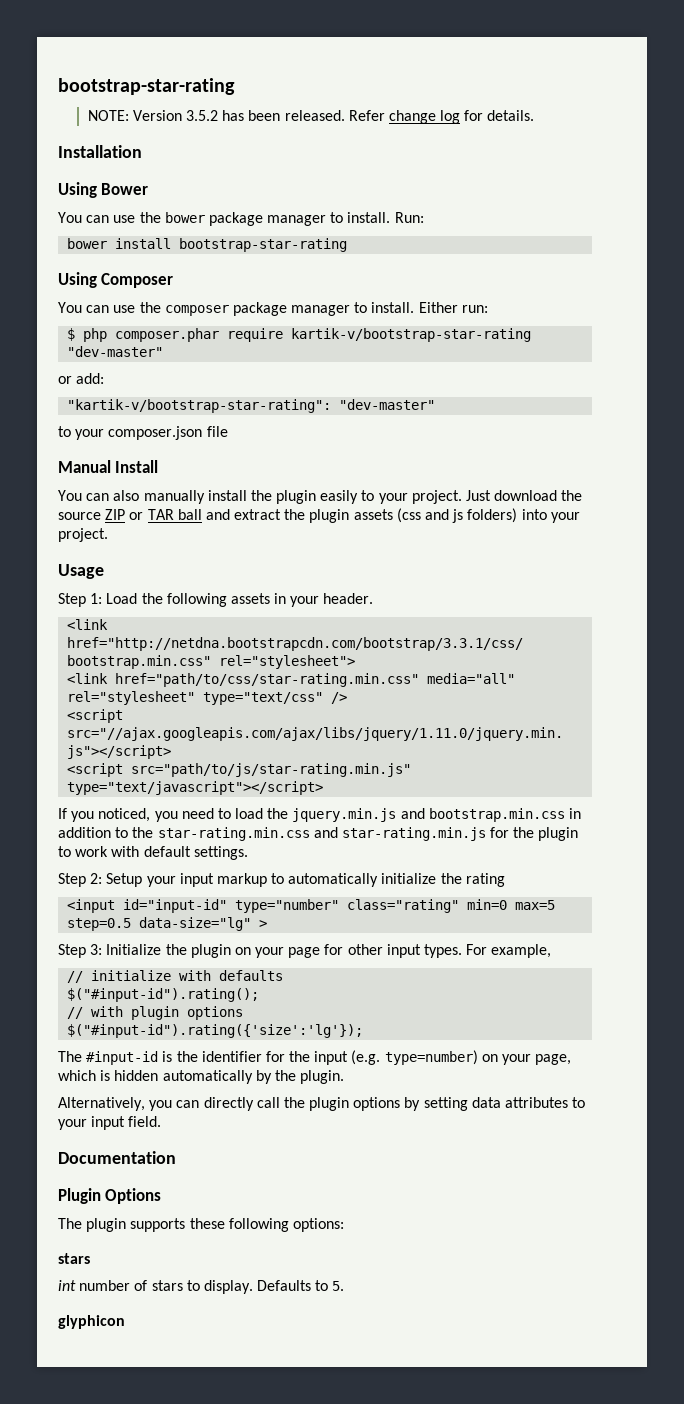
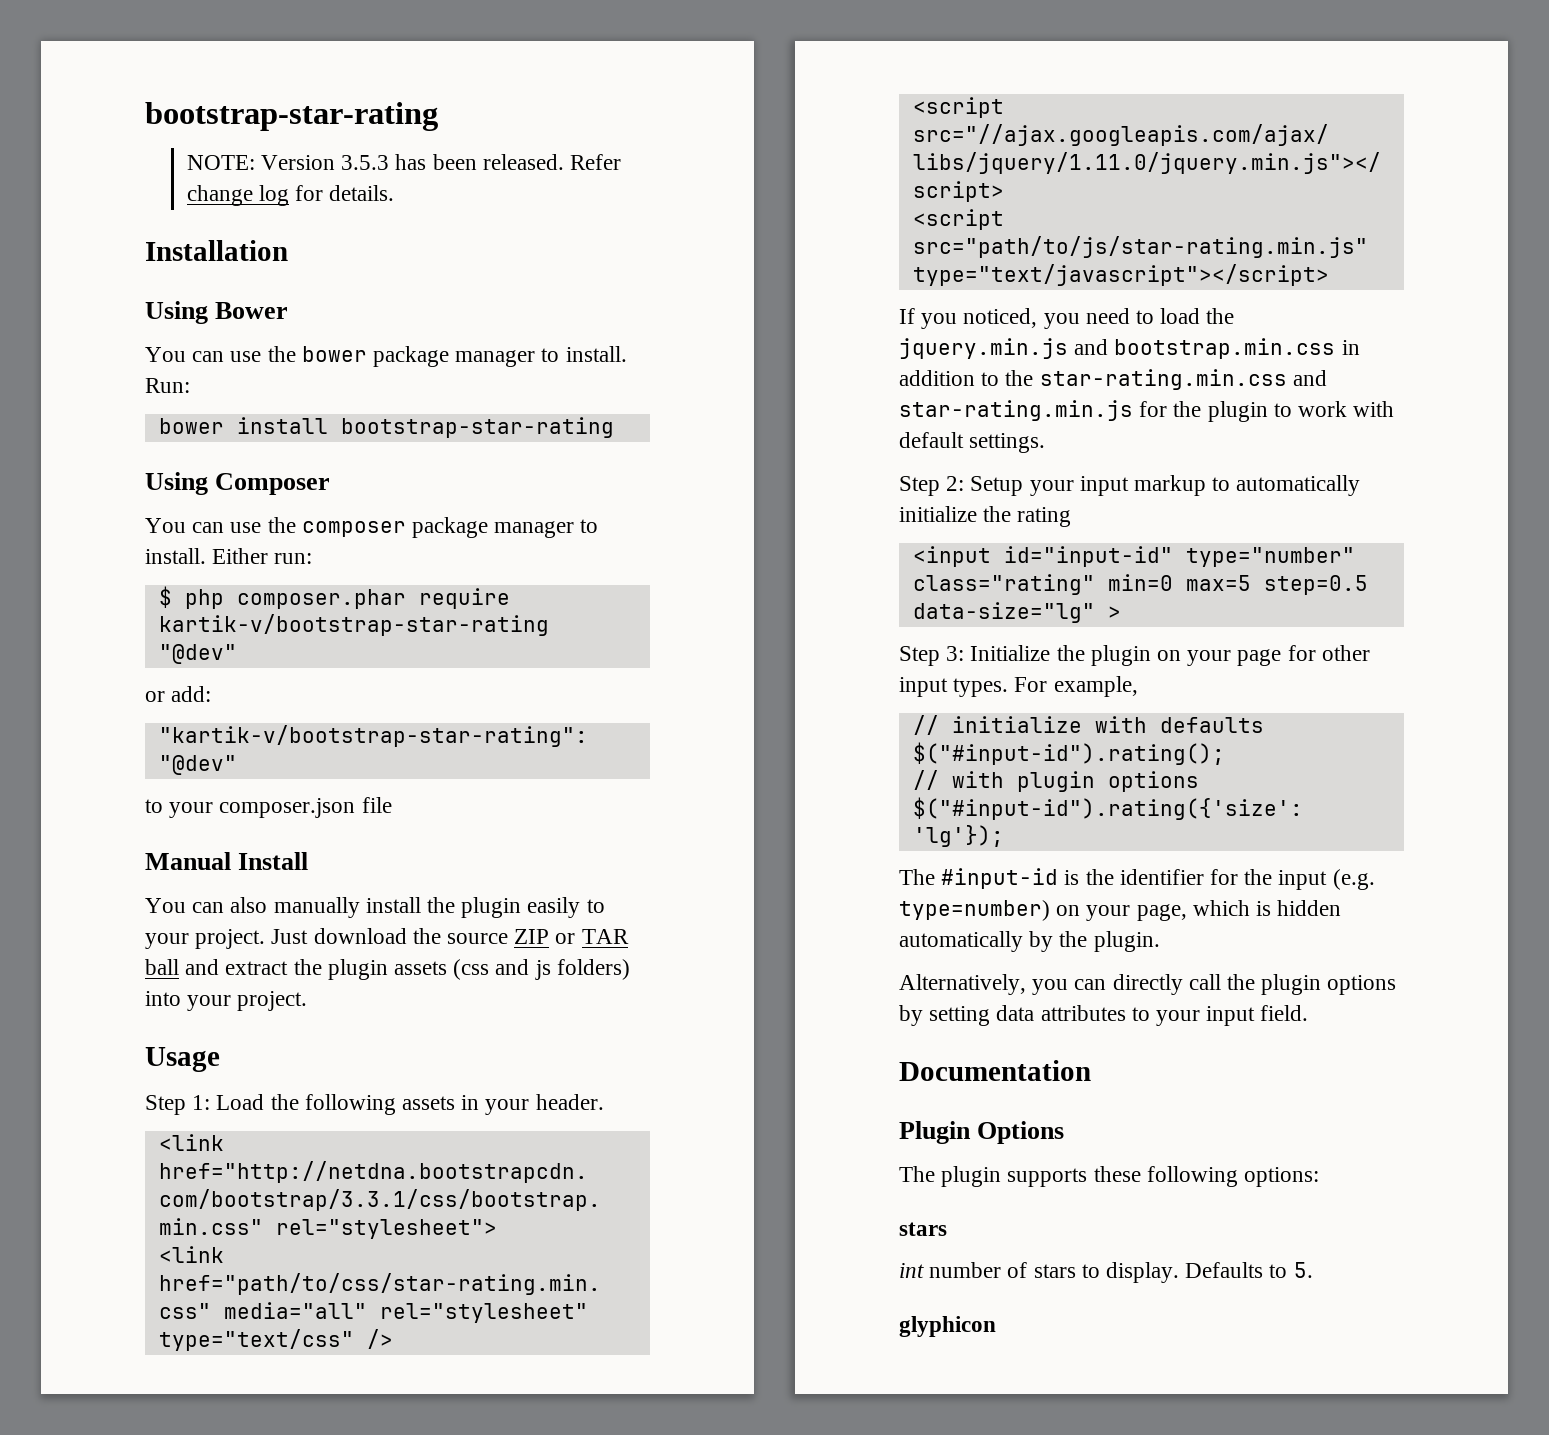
- NOTE: Version 3.5.2 has been released.
+ NOTE: Version 3.5.3 has been released.
- $ php composer.phar require kartik-v/bootstrap-star-rating "dev-master"
+ $ php composer.phar require kartik-v/bootstrap-star-rating "@dev"
- "kartik-v/bootstrap-star-rating": "dev-master"
+ "kartik-v/bootstrap-star-rating": "@dev"

